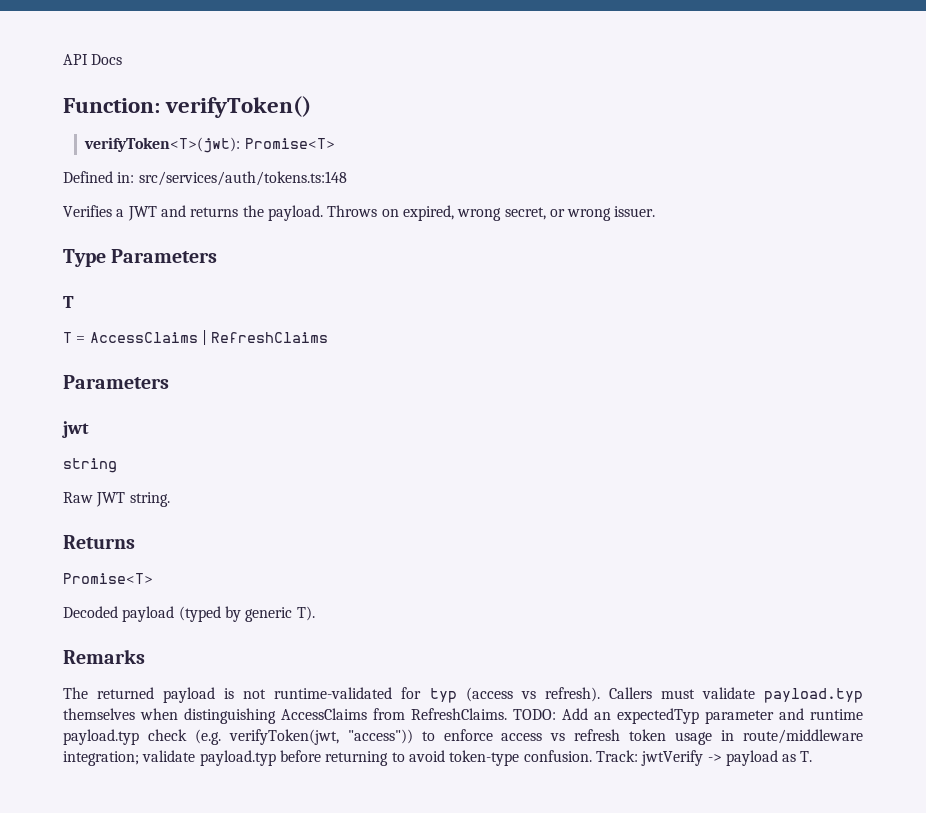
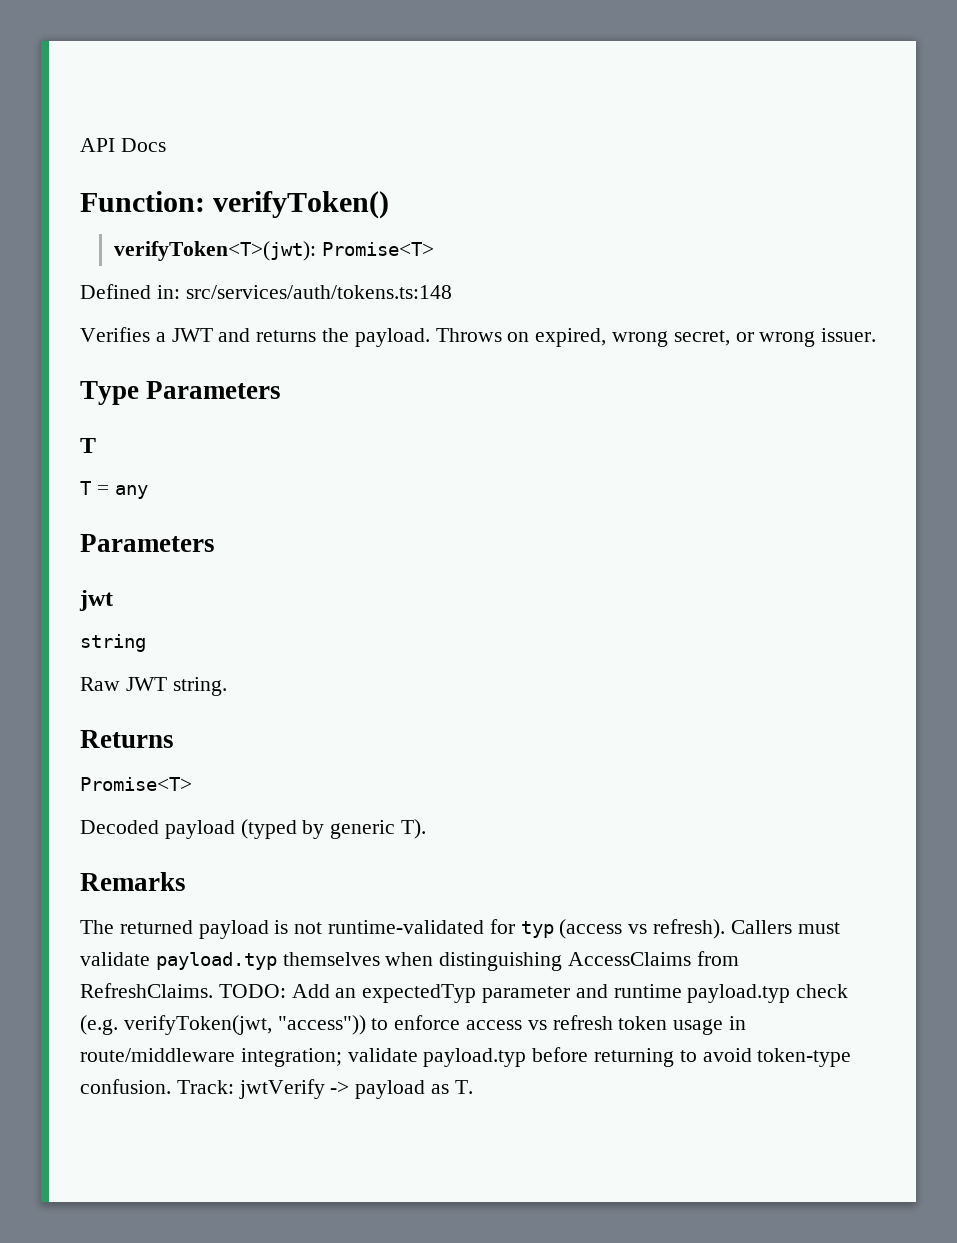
- T = AccessClaims | RefreshClaims
+ T = any

